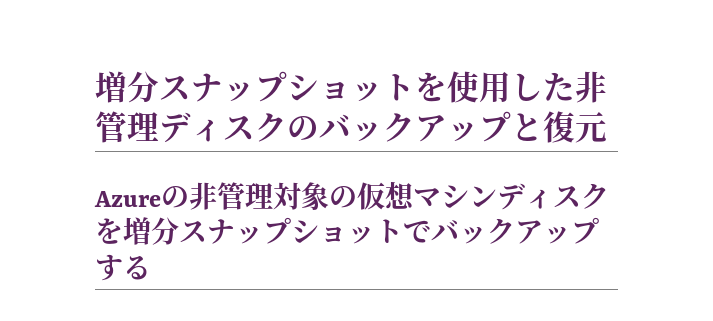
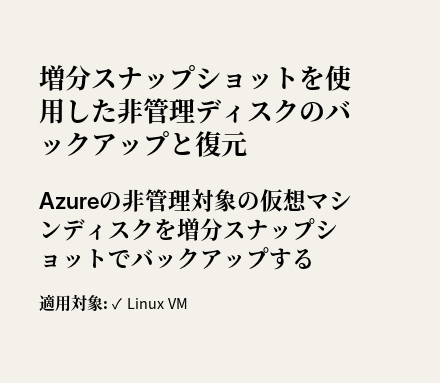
+ 適用対象: ✓ Linux VM

